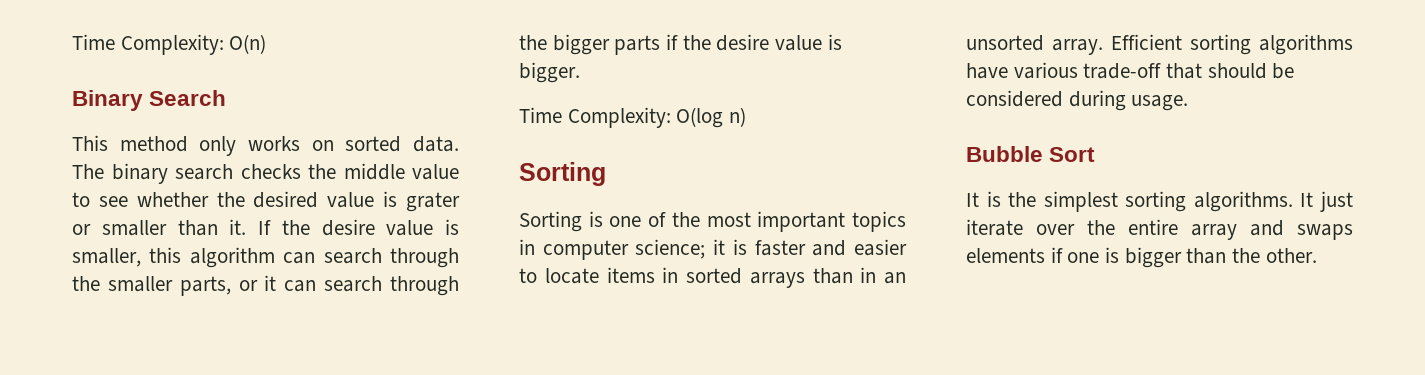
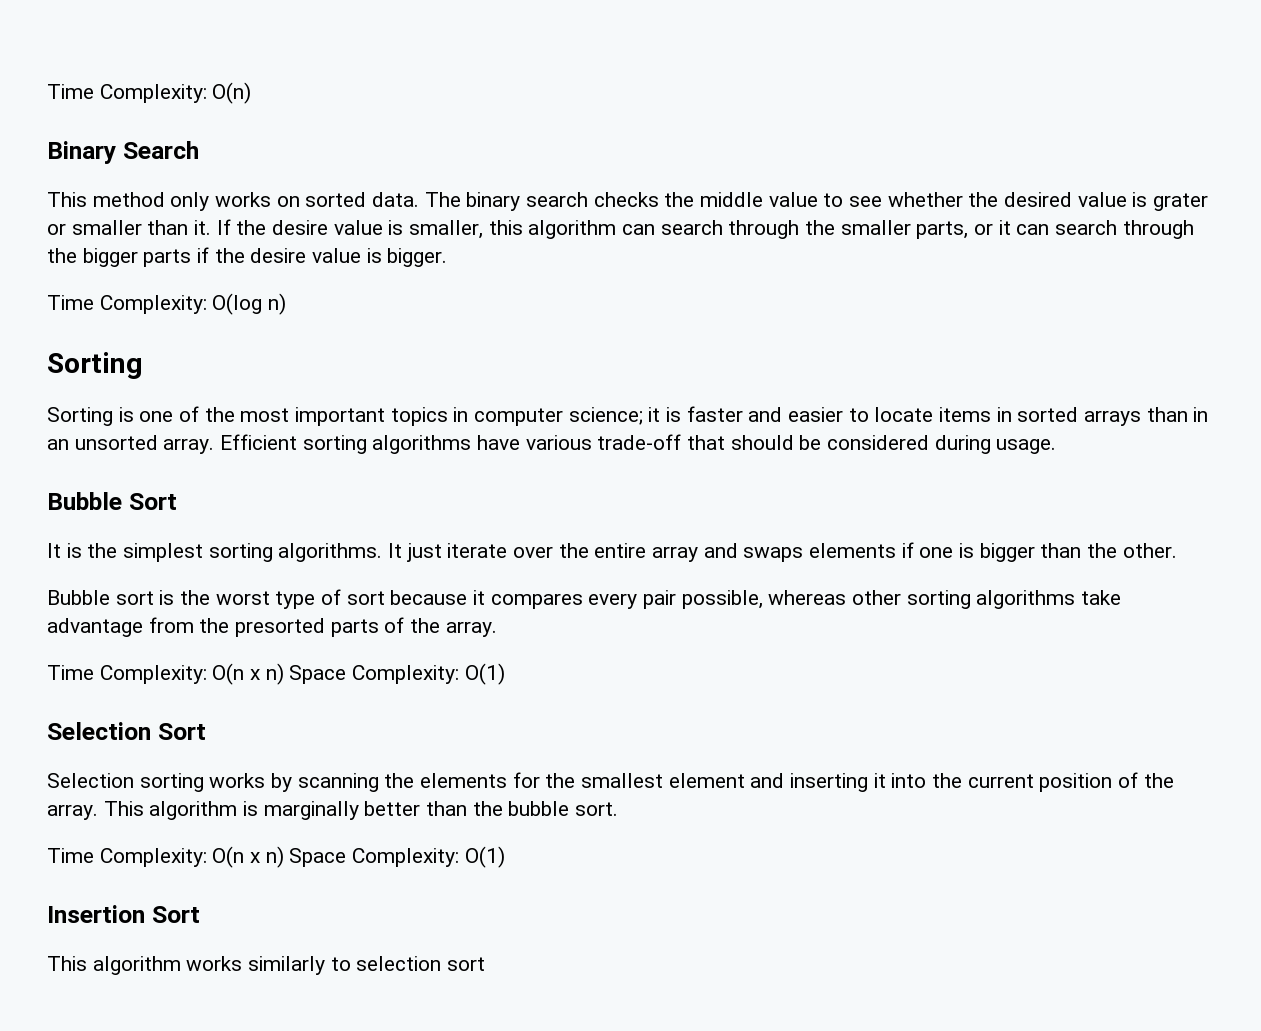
+ Bubble sort is the worst type of sort because it compares every pair possible, whereas other sorting algorithms take advantage from the presorted parts of the array.
+ Time Complexity: O(n x n) Space Complexity: O(1)
+ Selection Sort
+ Selection sorting works by scanning the elements for the smallest element and inserting it into the current position of the array. This algorithm is marginally better than the bubble sort.
+ Time Complexity: O(n x n) Space Complexity: O(1)
+ Insertion Sort
+ This algorithm works similarly to selection sort

